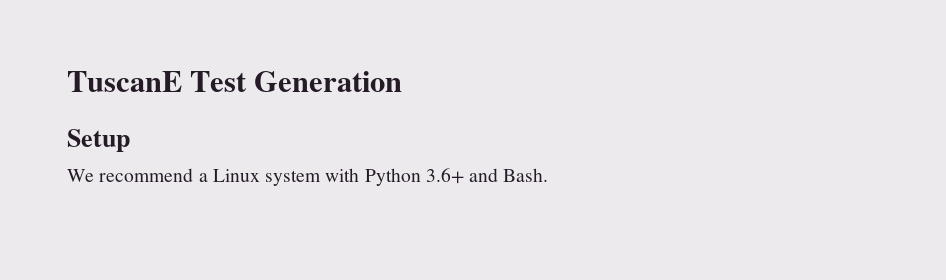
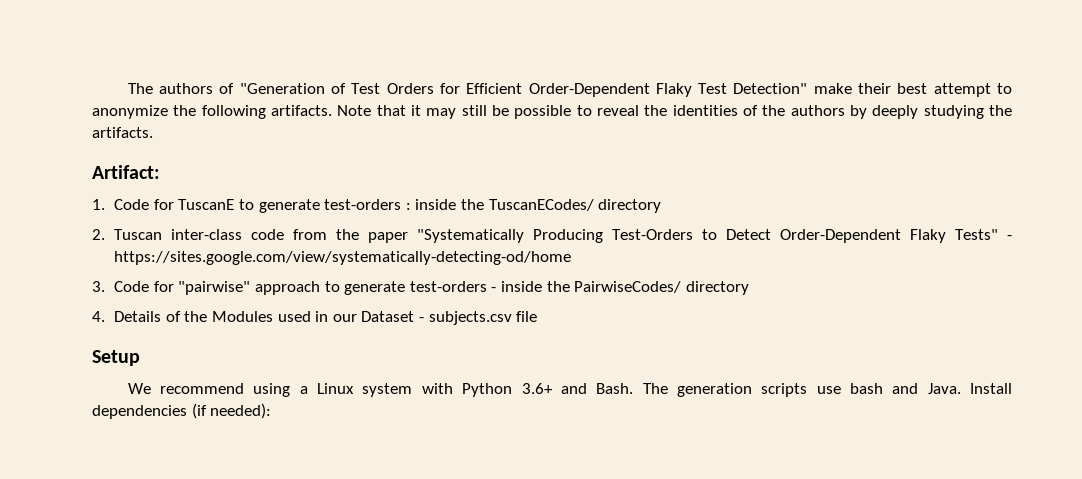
- TuscanE Test Generation
+ The authors of "Generation of Test Orders for Efficient Order-Dependent Flaky Test Detection" make their best attempt to anonymize the following artifacts. Note that it may still be possible to reveal the identities of the authors by deeply studying the artifacts.
+ Artifact:
+ 1. Code for TuscanE to generate test-orders : inside the TuscanECodes/ directory
+ 2. Tuscan inter-class code from the paper "Systematically Producing Test-Orders to Detect Order-Dependent Flaky Tests" - https://sites.google.com/view/systematically-detecting-od/home
+ 3. Code for "pairwise" approach to generate test-orders - inside the PairwiseCodes/ directory
+ 4. Details of the Modules used in our Dataset - subjects.csv file
- We recommend a Linux system with Python 3.6+ and Bash.
+ We recommend using a Linux system with Python 3.6+ and Bash.
+ The generation scripts use bash and Java. Install dependencies (if needed):

